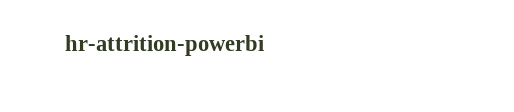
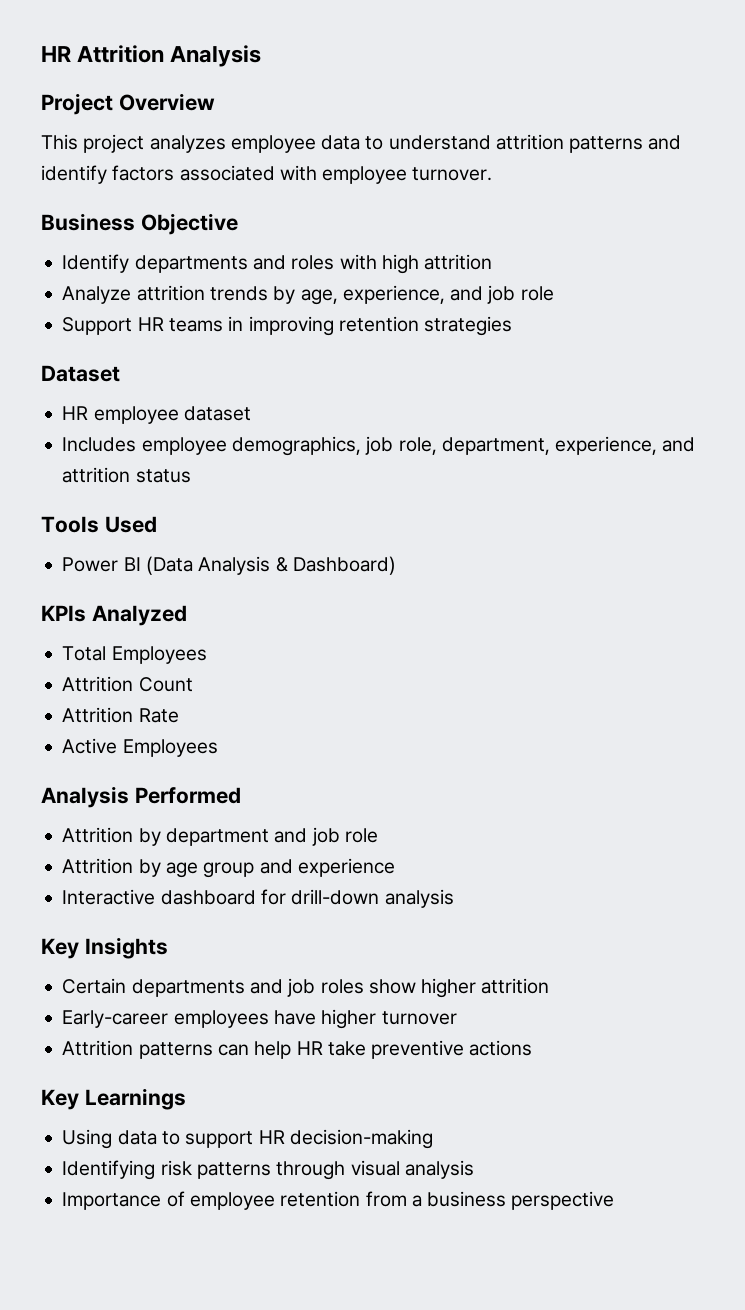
- hr-attrition-powerbi
+ HR Attrition Analysis
+ Project Overview
+ This project analyzes employee data to understand attrition patterns and identify factors associated with employee turnover.
+ Business Objective
+ Identify departments and roles with high attrition
+ Analyze attrition trends by age, experience, and job role
+ Support HR teams in improving retention strategies
+ Dataset
+ HR employee dataset
+ Includes employee demographics, job role, department, experience, and attrition status
+ Tools Used
+ Power BI (Data Analysis & Dashboard)
+ KPIs Analyzed
+ Total Employees
+ Attrition Count
+ Attrition Rate
+ Active Employees
+ Analysis Performed
+ Attrition by department and job role
+ Attrition by age group and experience
+ Interactive dashboard for drill-down analysis
+ Key Insights
+ Certain departments and job roles show higher attrition
+ Early-career employees have higher turnover
+ Attrition patterns can help HR take preventive actions
+ Key Learnings
+ Using data to support HR decision-making
+ Identifying risk patterns through visual analysis
+ Importance of employee retention from a business perspective

